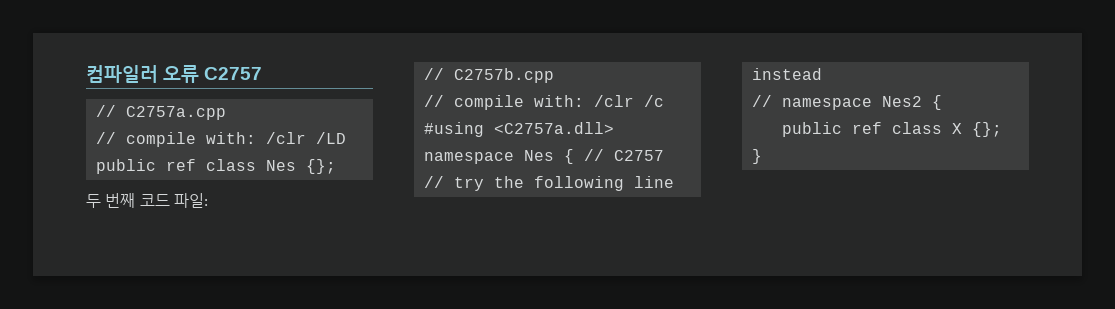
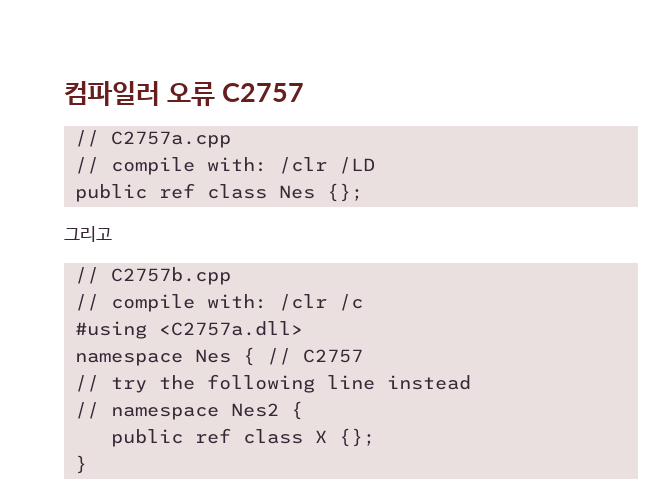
- 두 번째 코드 파일:
+ 그리고

